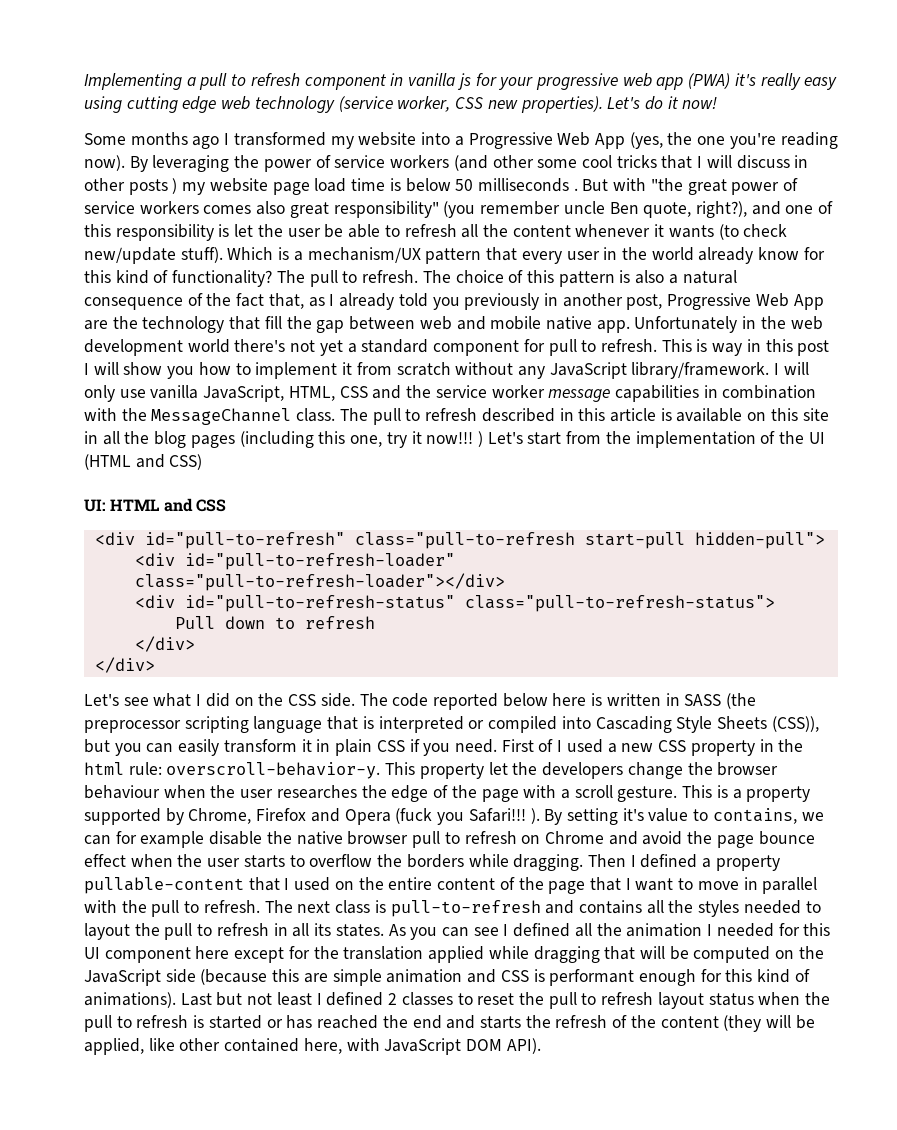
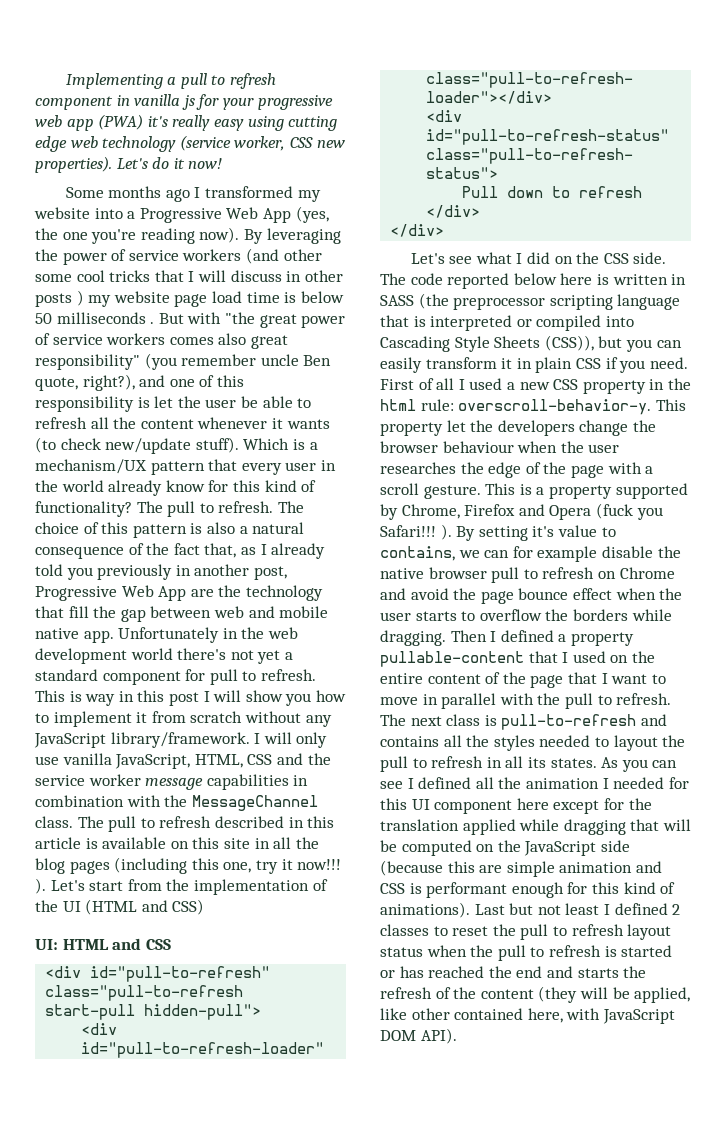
- The pull to refresh described in this article is available on this site in all the blog pages (including this one, try it now!!! ) Let's start from the implementation of the UI (HTML and CSS)
+ The pull to refresh described in this article is available on this site in all the blog pages (including this one, try it now!!! ). Let's start from the implementation of the UI (HTML and CSS)
- First of I used a new CSS property in the html rule: overscroll-behavior-y.
+ First of all I used a new CSS property in the html rule: overscroll-behavior-y.

